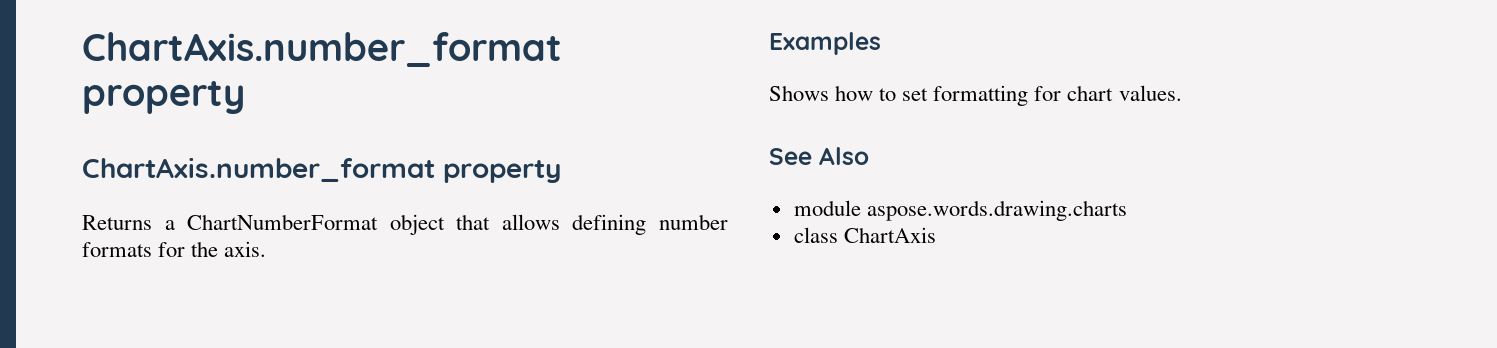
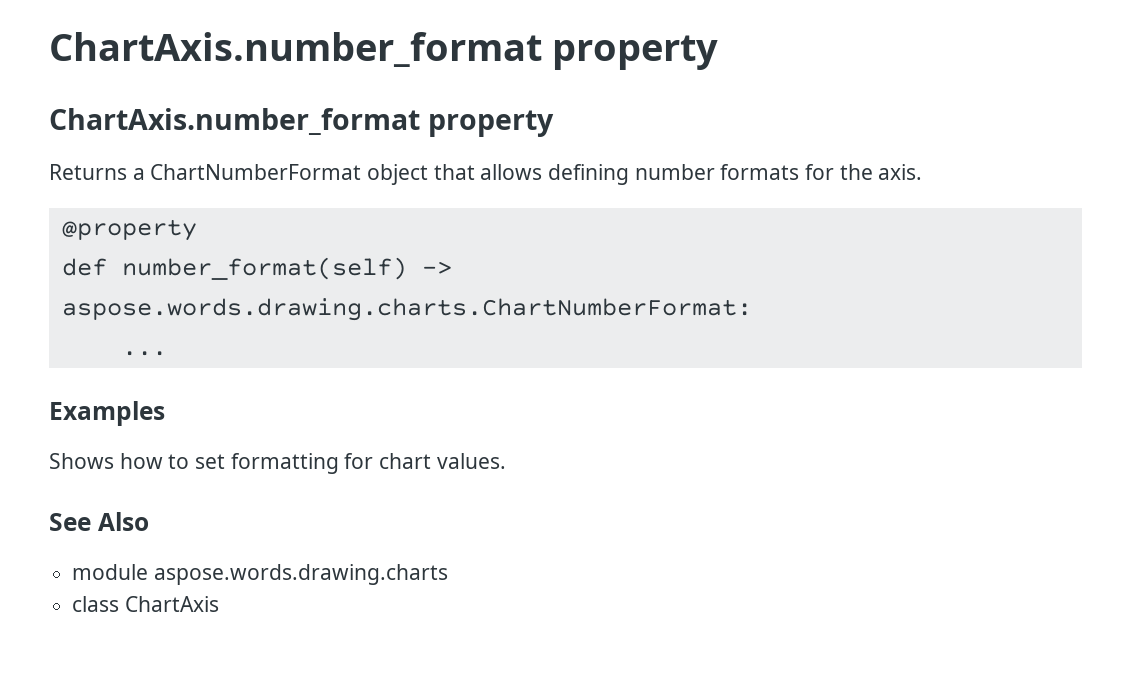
+ @property
+ def number_format(self) -> aspose.words.drawing.charts.ChartNumberFormat:
+ ...

